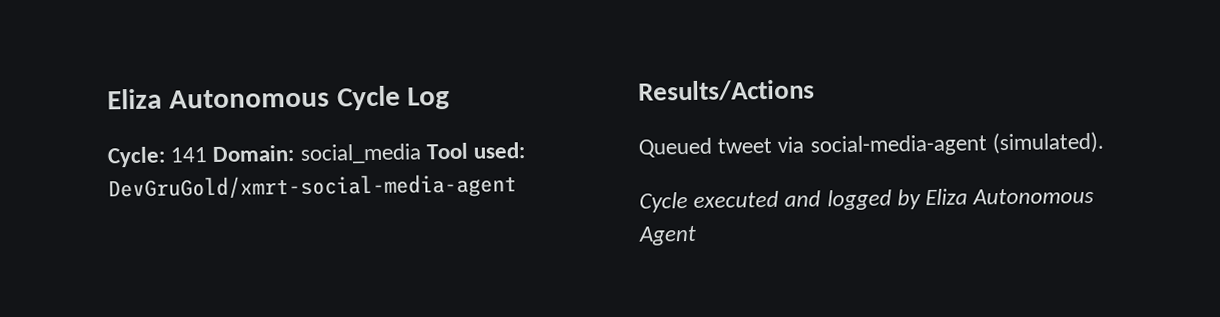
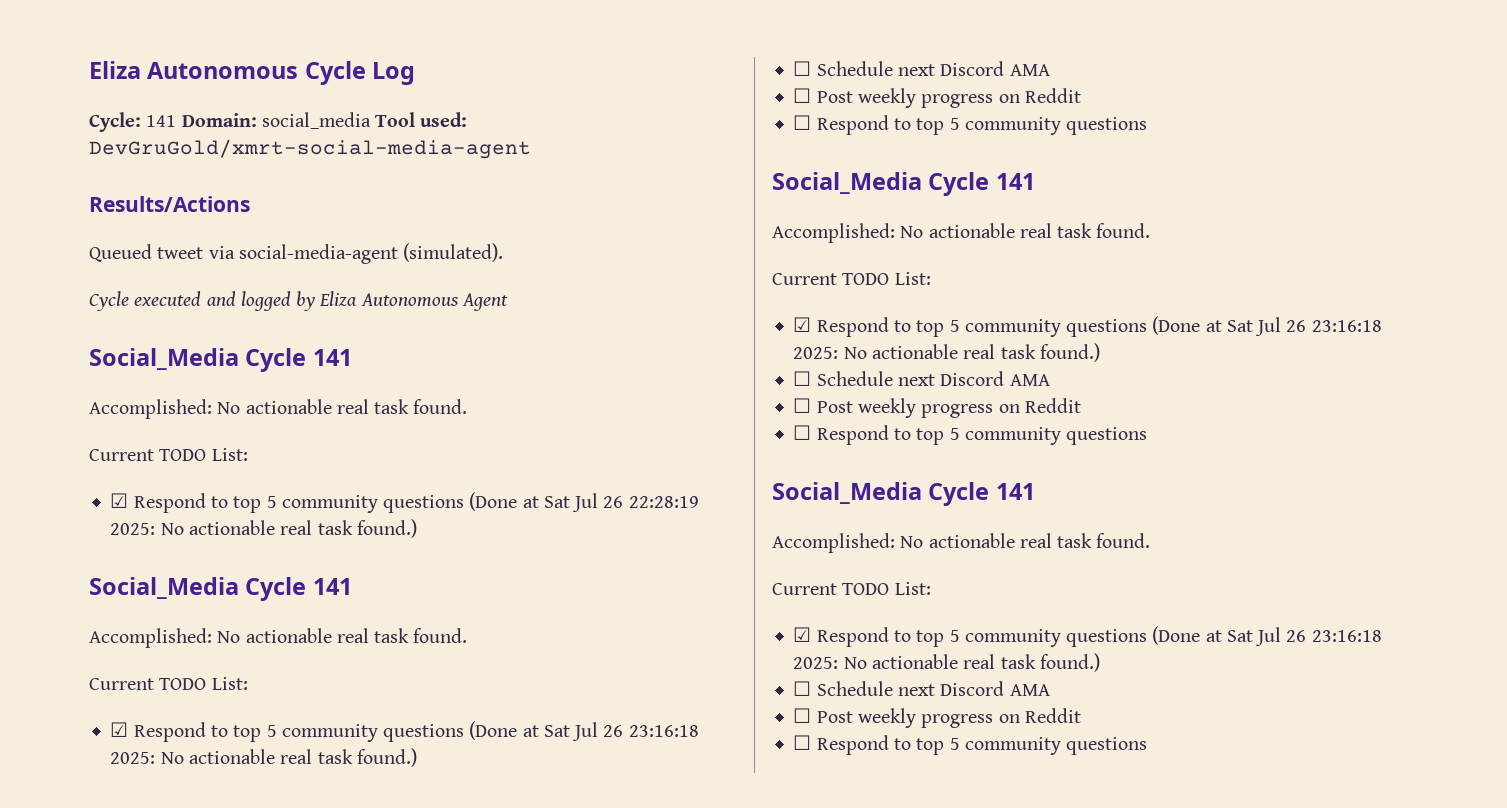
  Cycle executed and logged by Eliza Autonomous Agent
+ Social_Media Cycle 141
+ Accomplished: No actionable real task found.
+ Current TODO List:
+ ☑ Respond to top 5 community questions (Done at Sat Jul 26 22:28:19 2025: No actionable real task found.)
+ Social_Media Cycle 141
+ Accomplished: No actionable real task found.
+ Current TODO List:
+ ☑ Respond to top 5 community questions (Done at Sat Jul 26 23:16:18 2025: No actionable real task found.)
+ ☐ Schedule next Discord AMA
+ ☐ Post weekly progress on Reddit
+ ☐ Respond to top 5 community questions
+ Social_Media Cycle 141
+ Accomplished: No actionable real task found.
+ Current TODO List:
+ ☑ Respond to top 5 community questions (Done at Sat Jul 26 23:16:18 2025: No actionable real task found.)
+ ☐ Schedule next Discord AMA
+ ☐ Post weekly progress on Reddit
+ ☐ Respond to top 5 community questions
+ Social_Media Cycle 141
+ Accomplished: No actionable real task found.
+ Current TODO List:
+ ☑ Respond to top 5 community questions (Done at Sat Jul 26 23:16:18 2025: No actionable real task found.)
+ ☐ Schedule next Discord AMA
+ ☐ Post weekly progress on Reddit
+ ☐ Respond to top 5 community questions

